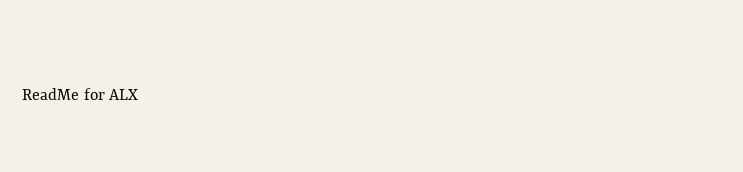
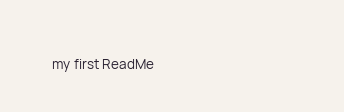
- ReadMe for ALX
+ my first ReadMe

